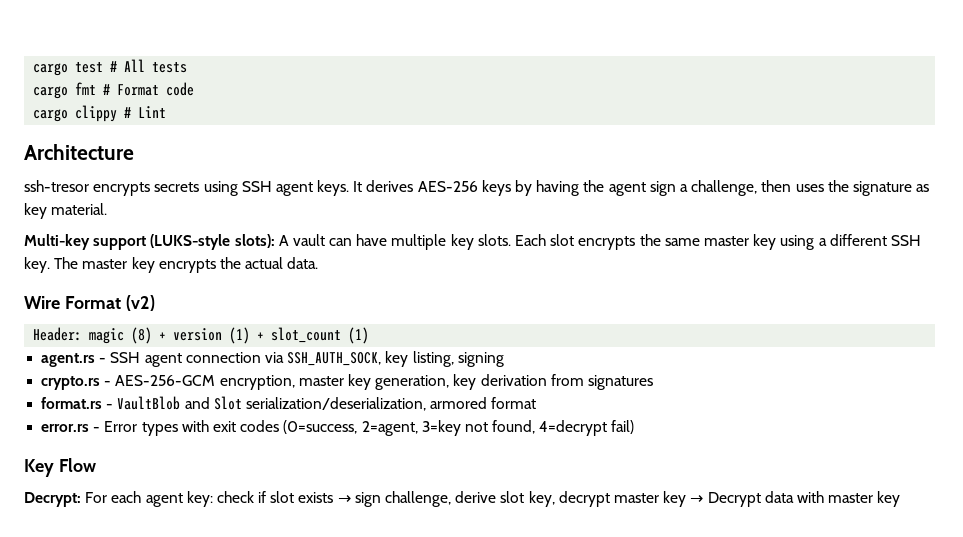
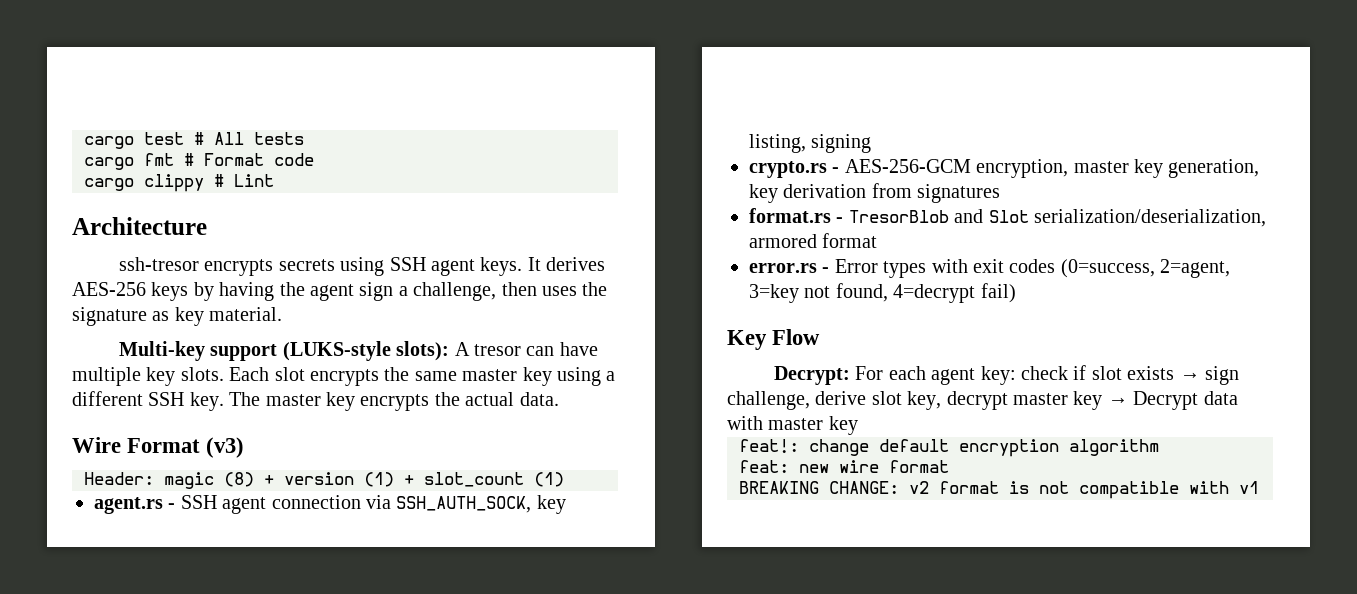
- Multi-key support (LUKS-style slots): A vault can have multiple key slots.
+ Multi-key support (LUKS-style slots): A tresor can have multiple key slots.
- Wire Format (v2)
+ Wire Format (v3)
- format.rs - VaultBlob and Slot serialization/deserialization, armored format
+ format.rs - TresorBlob and Slot serialization/deserialization, armored format
+ feat!: change default encryption algorithm
+ feat: new wire format
+ BREAKING CHANGE: v2 format is not compatible with v1

